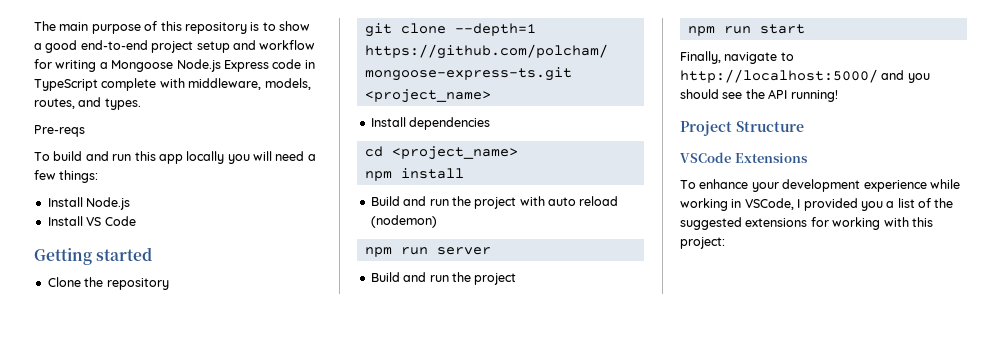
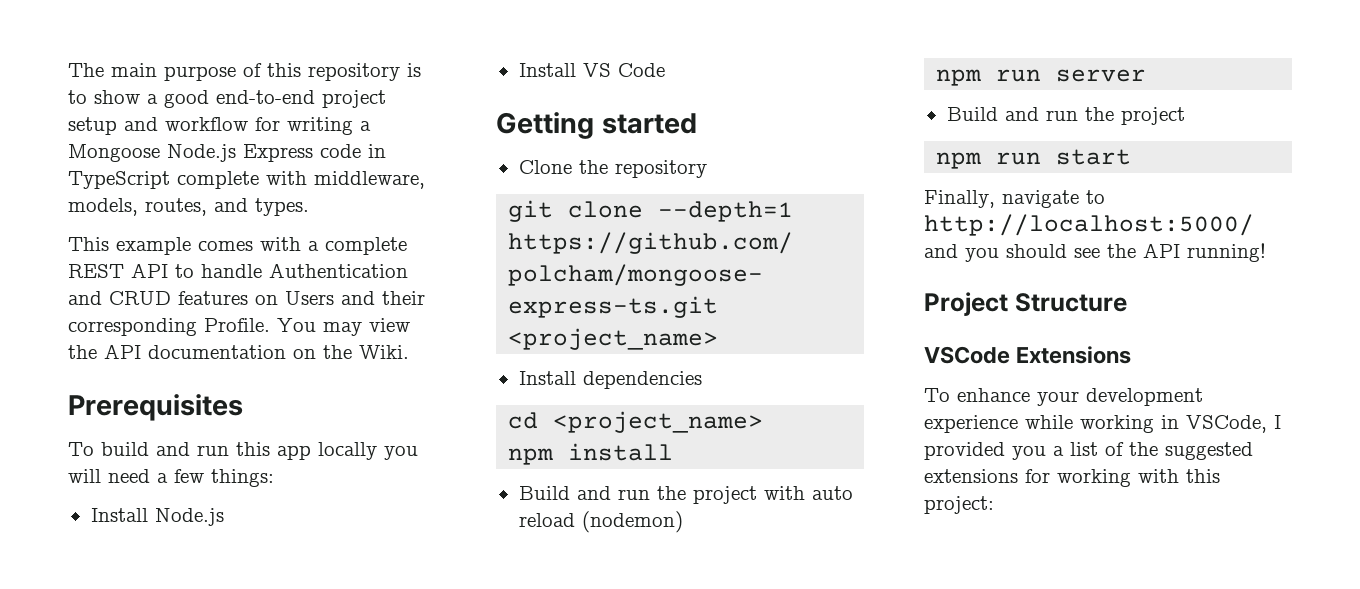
- Pre-reqs
+ This example comes with a complete REST API to handle Authentication and CRUD features on Users and their corresponding Profile. You may view the API documentation on the Wiki.
+ Prerequisites

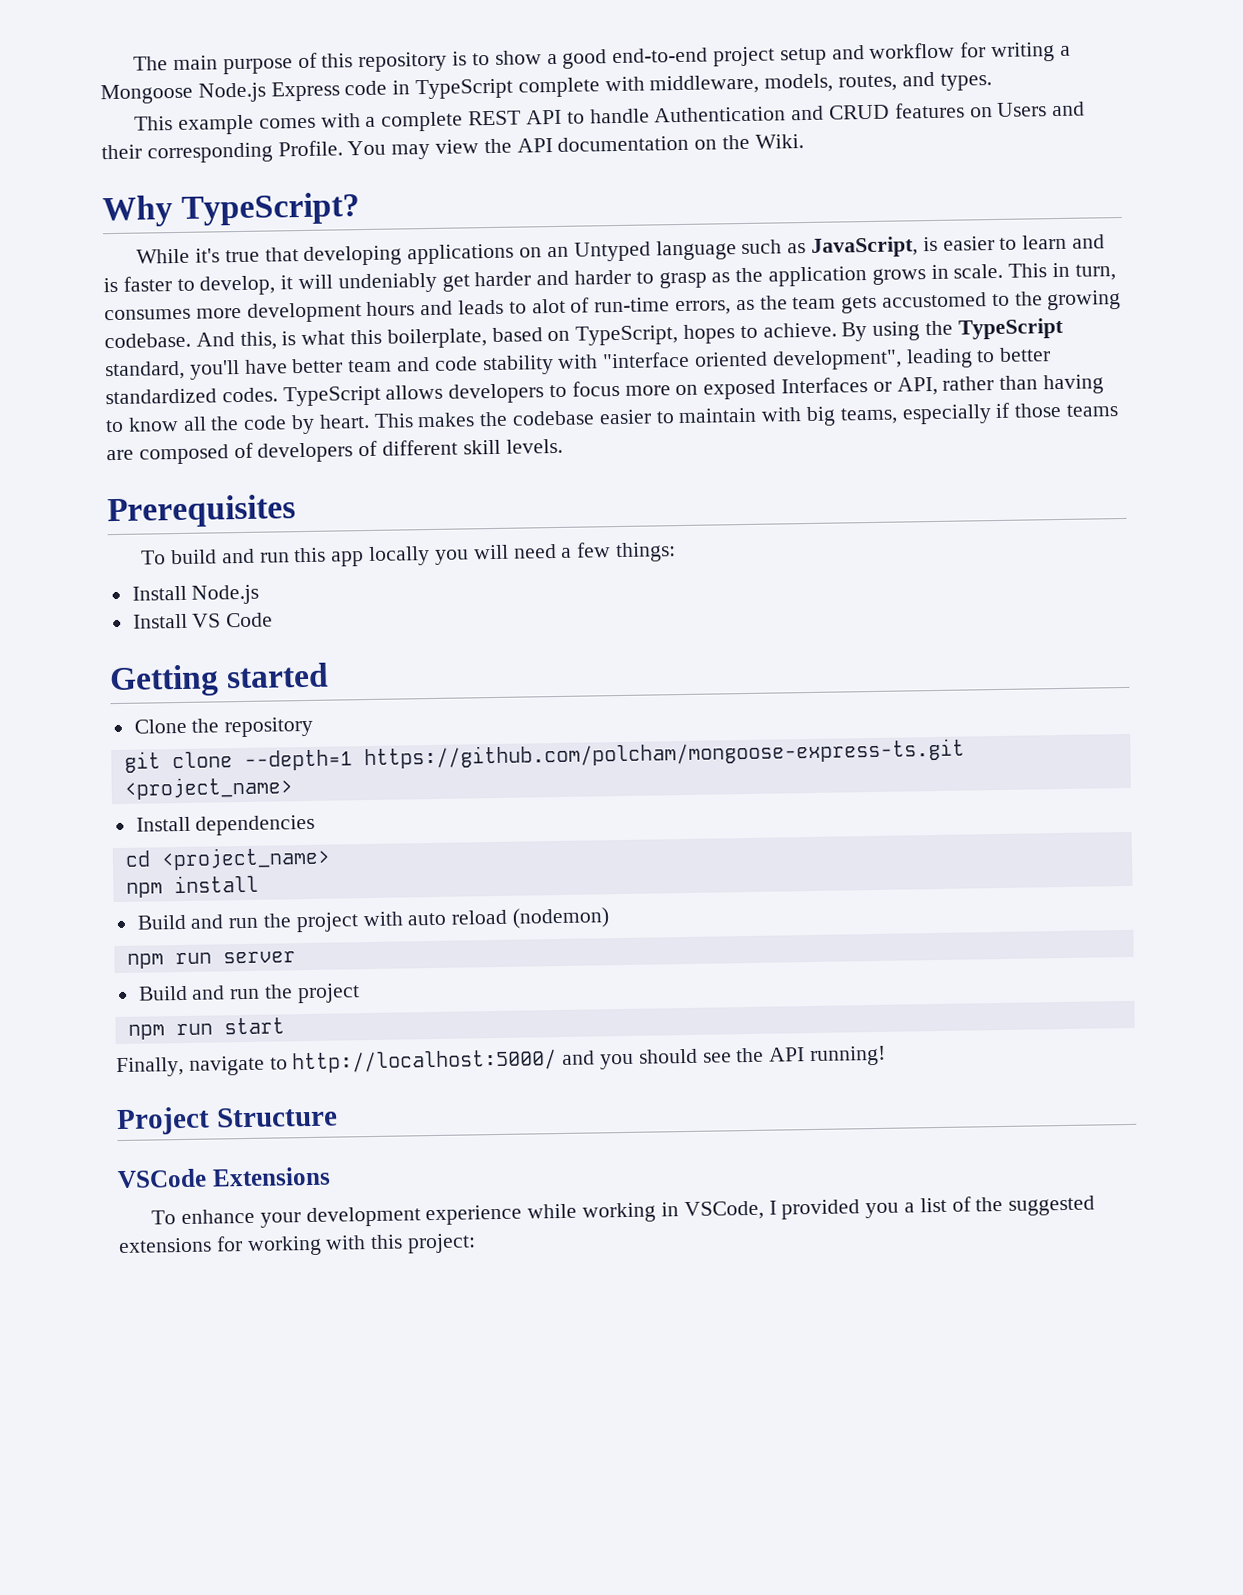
+ Why TypeScript?
+ While it's true that developing applications on an Untyped language such as JavaScript, is easier to learn and is faster to develop, it will undeniably get harder and harder to grasp as the application grows in scale. This in turn, consumes more development hours and leads to alot of run-time errors, as the team gets accustomed to the growing codebase. And this, is what this boilerplate, based on TypeScript, hopes to achieve. By using the TypeScript standard, you'll have better team and code stability with "interface oriented development", leading to better standardized codes. TypeScript allows developers to focus more on exposed Interfaces or API, rather than having to know all the code by heart. This makes the codebase easier to maintain with big teams, especially if those teams are composed of developers of different skill levels.

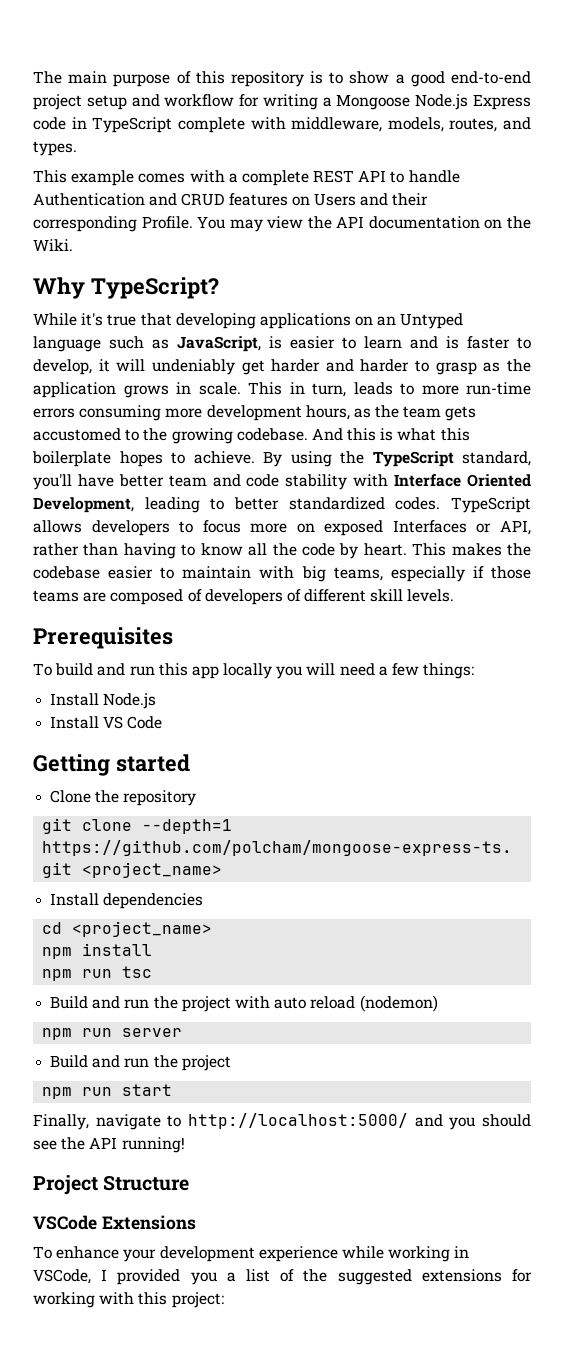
- This in turn, consumes more development hours and leads to alot of run-time errors, as the team gets accustomed to the growing codebase.
+ This in turn, leads to more run-time errors consuming more development hours, as the team gets accustomed to the growing codebase.
- And this, is what this boilerplate, based on TypeScript, hopes to achieve.
+ And this is what this boilerplate hopes to achieve.
- By using the TypeScript standard, you'll have better team and code stability with "interface oriented development", leading to better standardized codes.
+ By using the TypeScript standard, you'll have better team and code stability with Interface Oriented Development, leading to better standardized codes.
+ npm run tsc

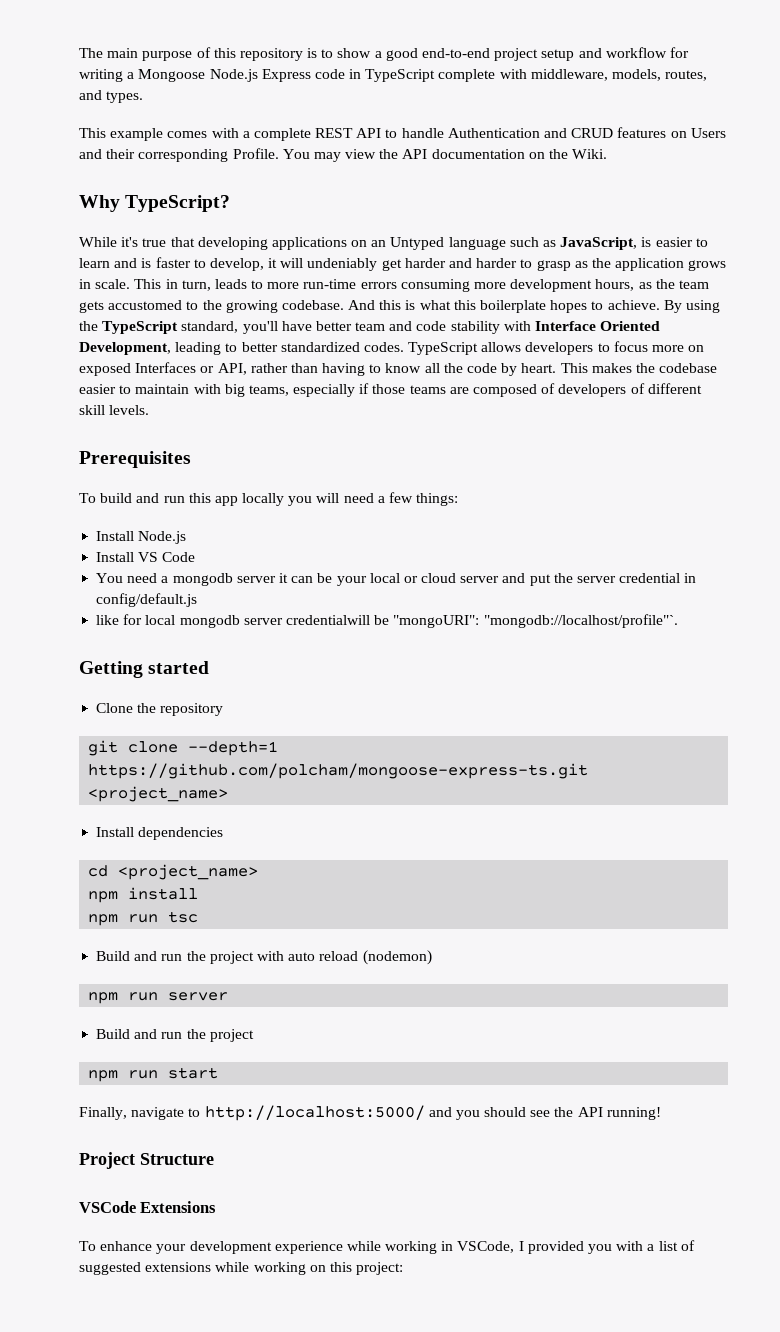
+ You need a mongodb server it can be your local or cloud server and put the server credential in config/default.js
+ like for local mongodb server credentialwill be "mongoURI": "mongodb://localhost/profile"`.
- To enhance your development experience while working in VSCode, I provided you a list of the suggested extensions for working with this project:
+ To enhance your development experience while working in VSCode, I provided you with a list of suggested extensions while working on this project:

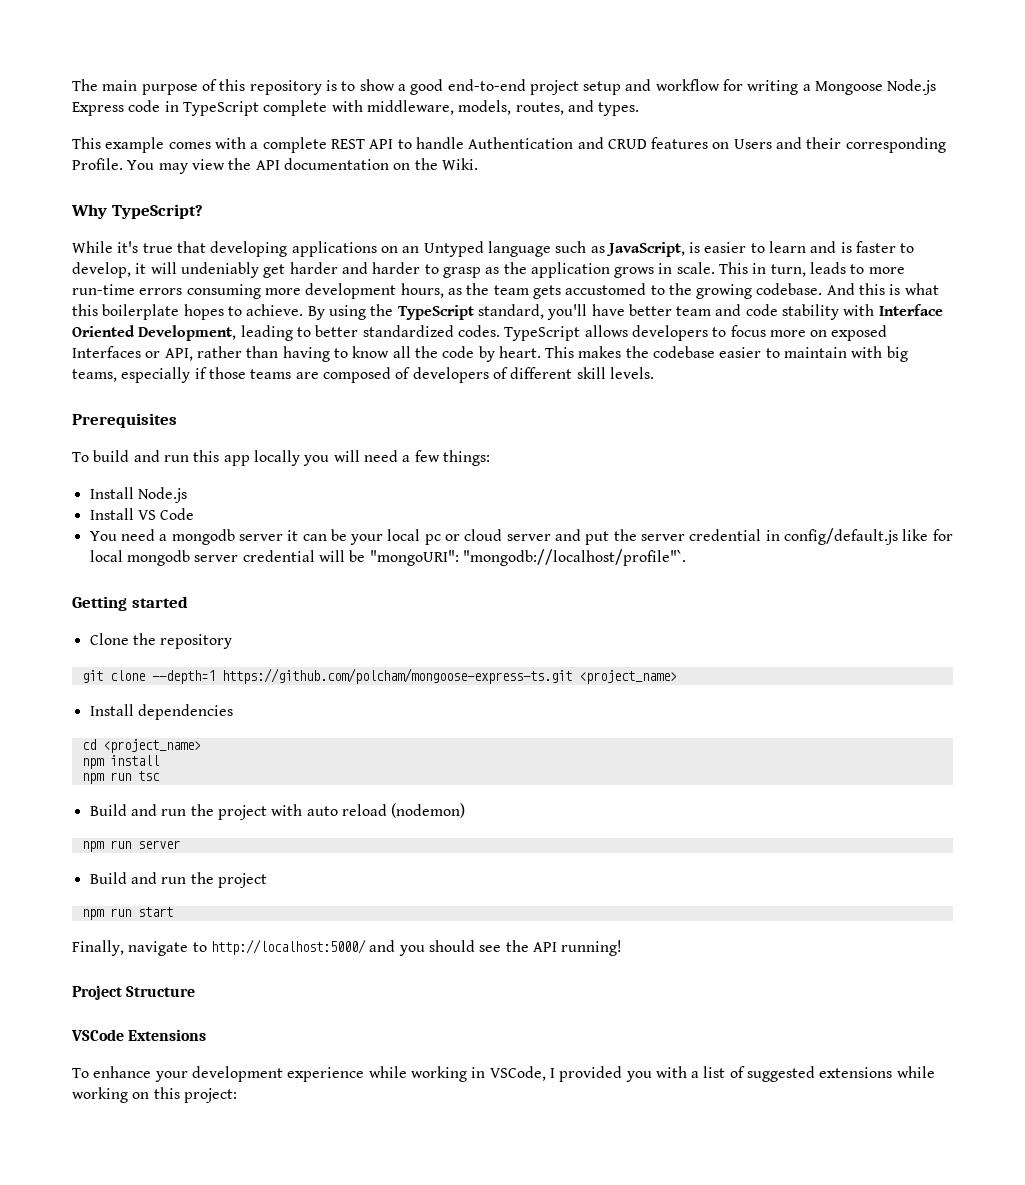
- You need a mongodb server it can be your local or cloud server and put the server credential in config/default.js
- like for local mongodb server credentialwill be "mongoURI": "mongodb://localhost/profile"`.
+ You need a mongodb server it can be your local pc or cloud server and put the server credential in config/default.js like for local mongodb server credential will be "mongoURI": "mongodb://localhost/profile"`.

